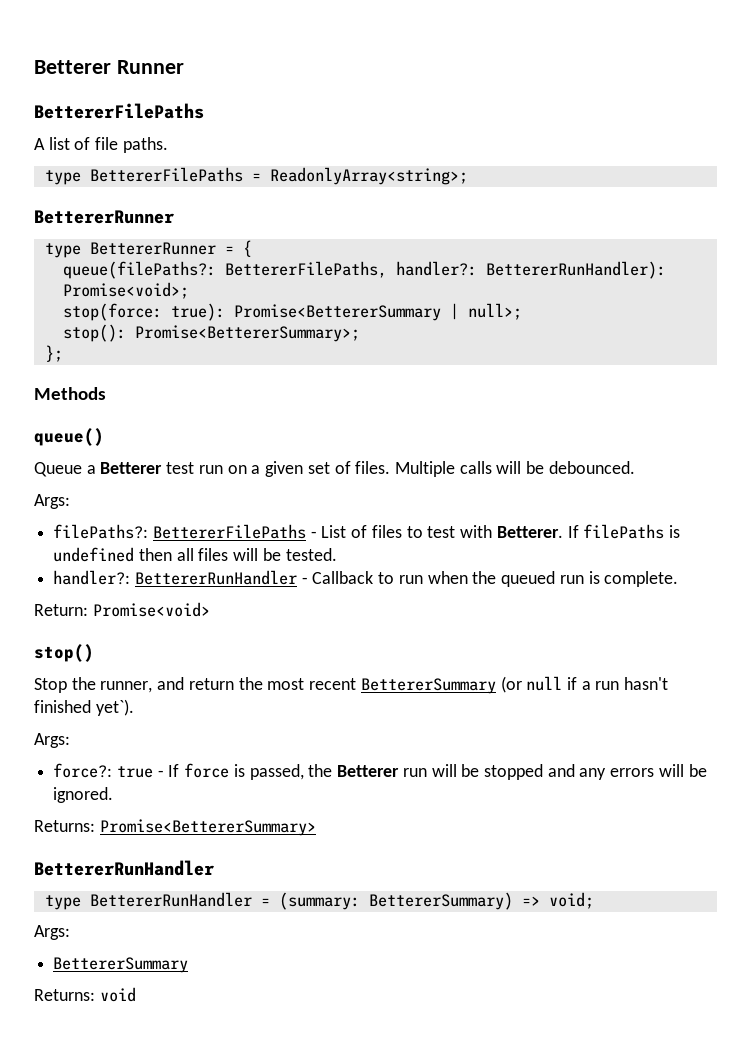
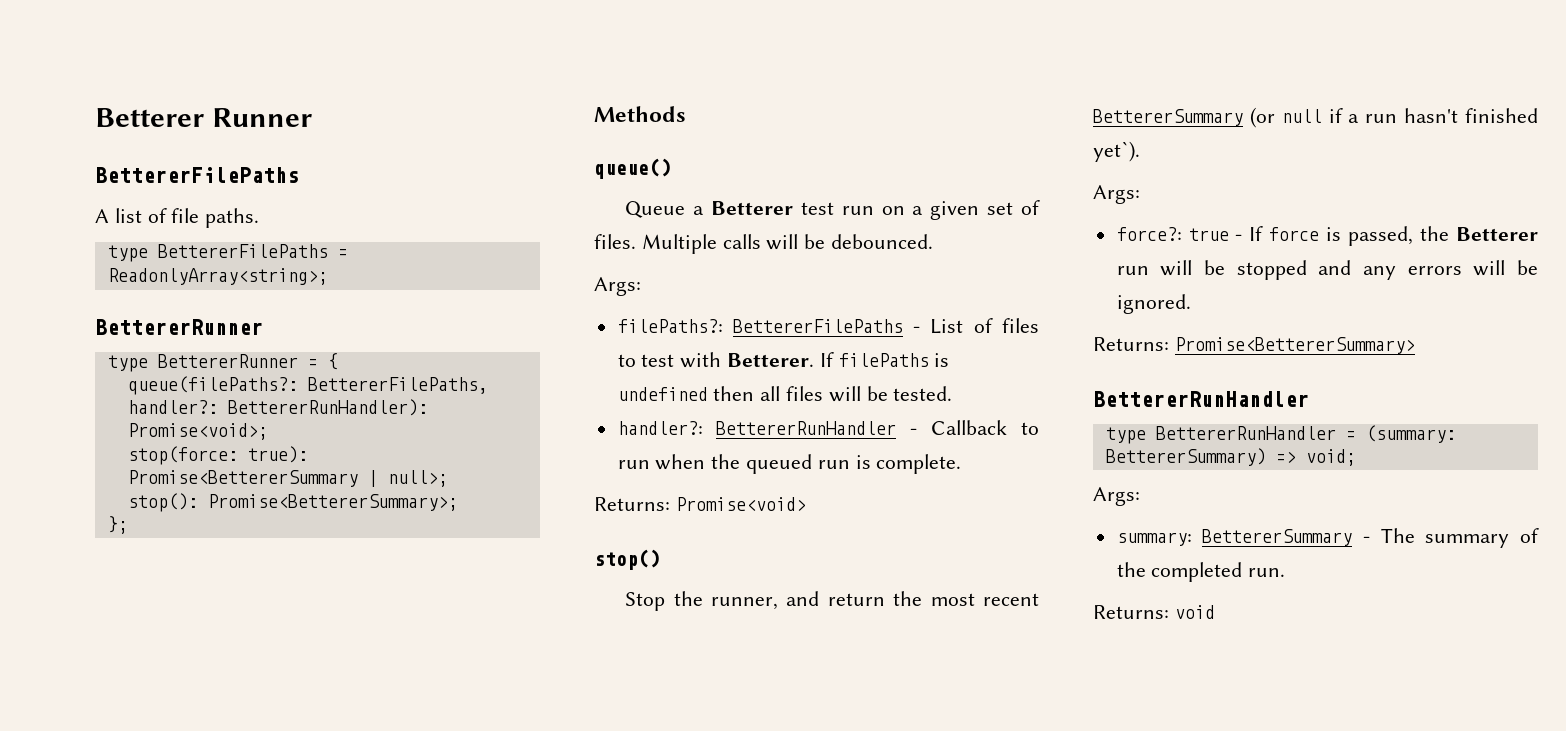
- Return: Promise<void>
+ Returns: Promise<void>
  type BettererRunHandler = (summary: BettererSummary) => void;
  Args:
- BettererSummary
+ summary: BettererSummary - The summary of the completed run.

